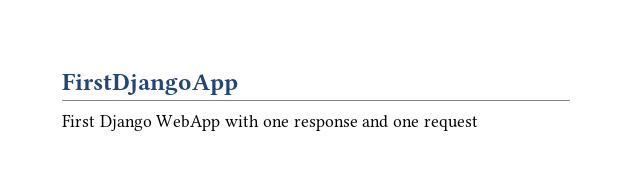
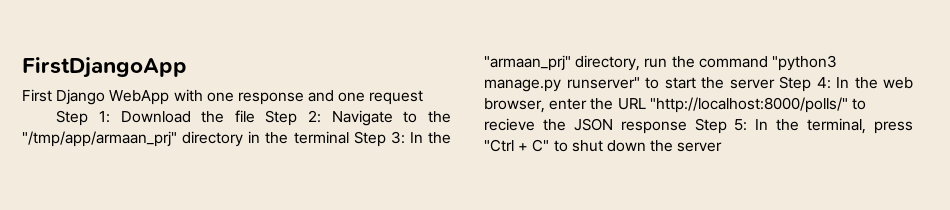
+ Step 1: Download the file Step 2: Navigate to the "/tmp/app/armaan_prj" directory in the terminal Step 3: In the "armaan_prj" directory, run the command "python3 manage.py runserver" to start the server Step 4: In the web browser, enter the URL "http://localhost:8000/polls/" to recieve the JSON response Step 5: In the terminal, press "Ctrl + C" to shut down the server

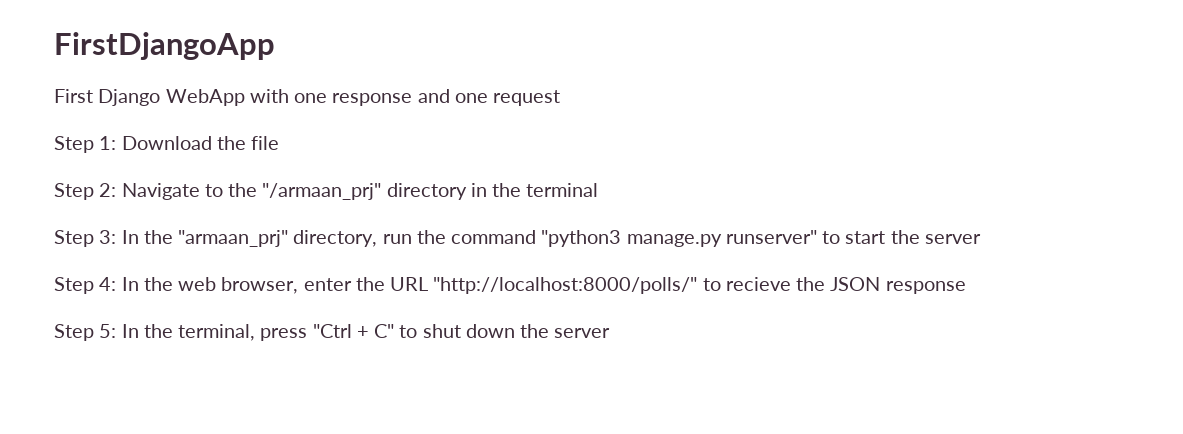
- Step 1: Download the file Step 2: Navigate to the "/tmp/app/armaan_prj" directory in the terminal Step 3: In the "armaan_prj" directory, run the command "python3 manage.py runserver" to start the server Step 4: In the web browser, enter the URL "http://localhost:8000/polls/" to recieve the JSON response Step 5: In the terminal, press "Ctrl + C" to shut down the server
+ Step 1: Download the file
+ Step 2: Navigate to the "/armaan_prj" directory in the terminal
+ Step 3: In the "armaan_prj" directory, run the command "python3 manage.py runserver" to start the server
+ Step 4: In the web browser, enter the URL "http://localhost:8000/polls/" to recieve the JSON response
+ Step 5: In the terminal, press "Ctrl + C" to shut down the server

